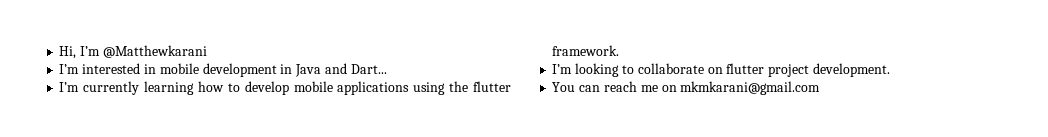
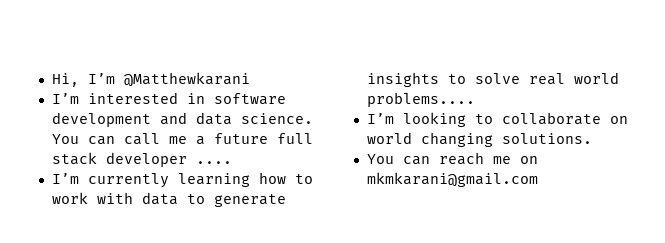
- I’m interested in mobile development in Java and Dart...
+ I’m interested in software development and data science. You can call me a future full stack developer ....
- I’m currently learning how to develop mobile applications using the flutter framework.
+ I’m currently learning how to work with data to generate insights to solve real world problems....
- I’m looking to collaborate on flutter project development.
+ I’m looking to collaborate on world changing solutions.

